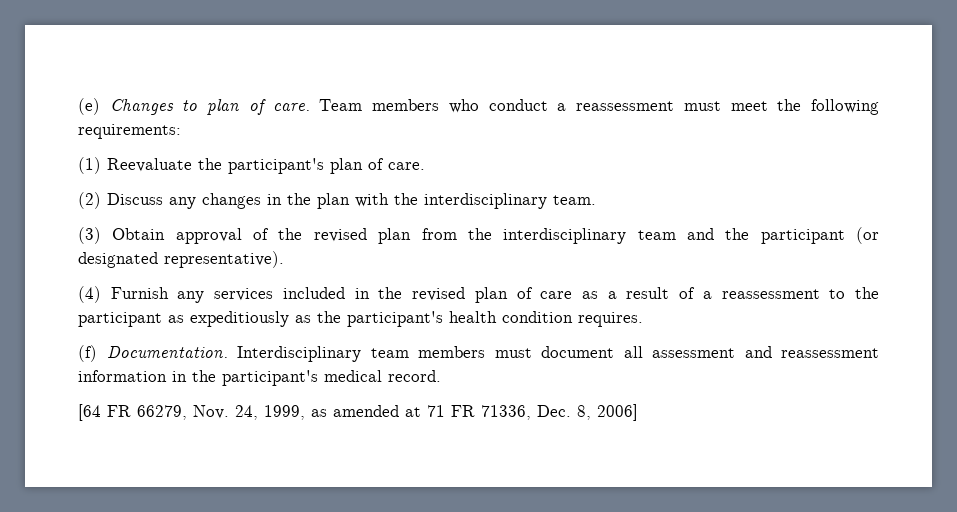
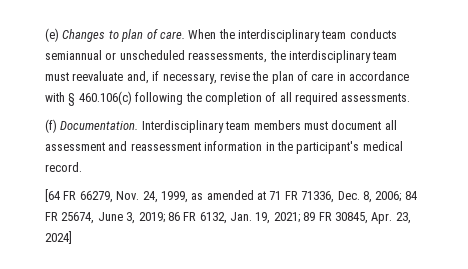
- Team members who conduct a reassessment must meet the following requirements:
- (1) Reevaluate the participant's plan of care.
- (2) Discuss any changes in the plan with the interdisciplinary team.
- (3) Obtain approval of the revised plan from the interdisciplinary team and the participant (or designated representative).
- (4) Furnish any services included in the revised plan of care as a result of a reassessment to the participant as expeditiously as the participant's health condition requires.
+ When the interdisciplinary team conducts semiannual or unscheduled reassessments, the interdisciplinary team must reevaluate and, if necessary, revise the plan of care in accordance with § 460.106(c) following the completion of all required assessments.
- [64 FR 66279, Nov. 24, 1999, as amended at 71 FR 71336, Dec. 8, 2006]
+ [64 FR 66279, Nov. 24, 1999, as amended at 71 FR 71336, Dec. 8, 2006; 84 FR 25674, June 3, 2019; 86 FR 6132, Jan. 19, 2021; 89 FR 30845, Apr. 23, 2024]

